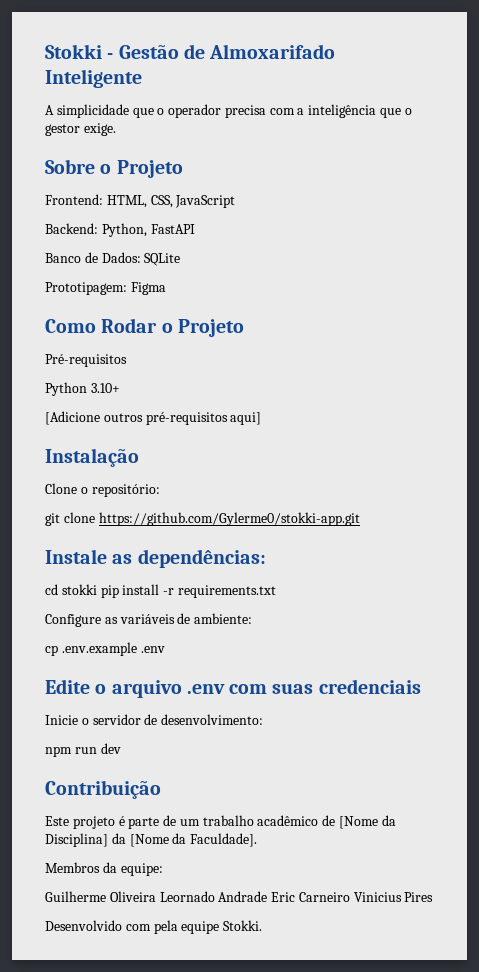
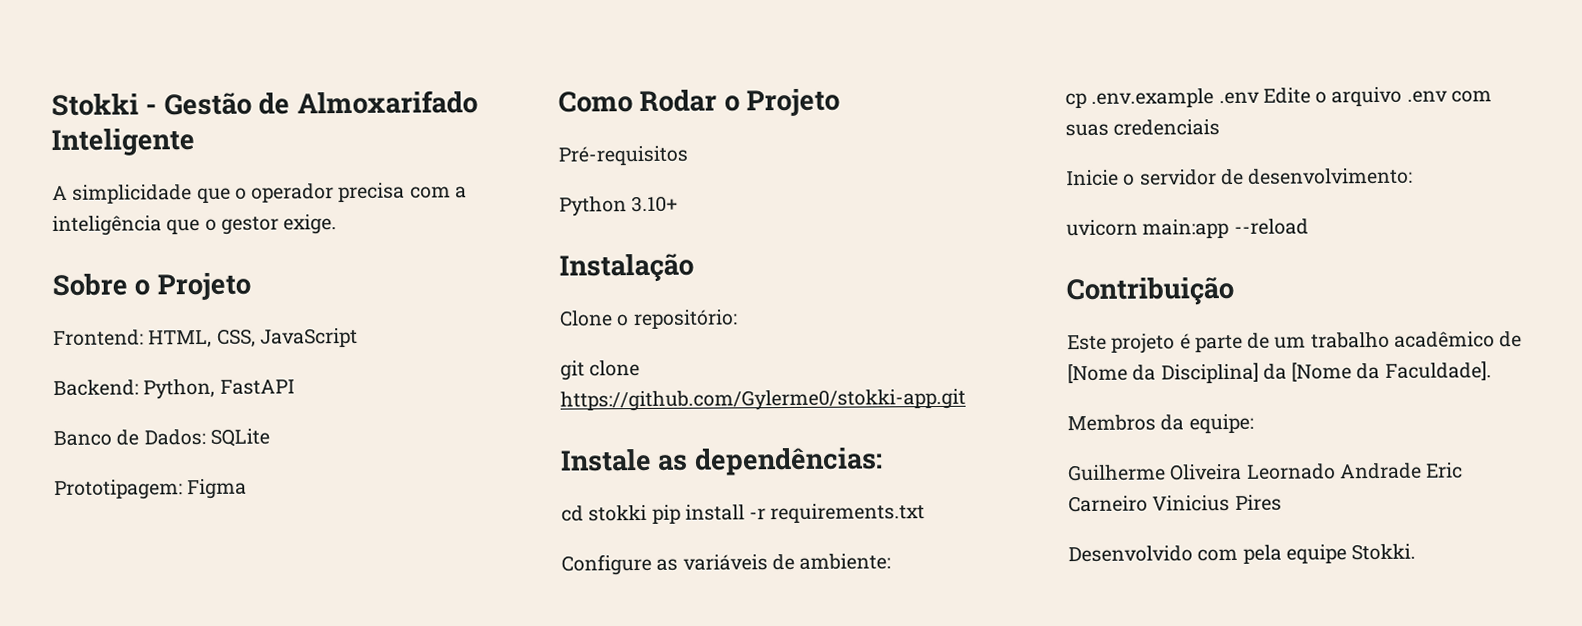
- [Adicione outros pré-requisitos aqui]
- cp .env.example .env
- Edite o arquivo .env com suas credenciais
+ cp .env.example .env Edite o arquivo .env com suas credenciais
- npm run dev
+ uvicorn main:app --reload

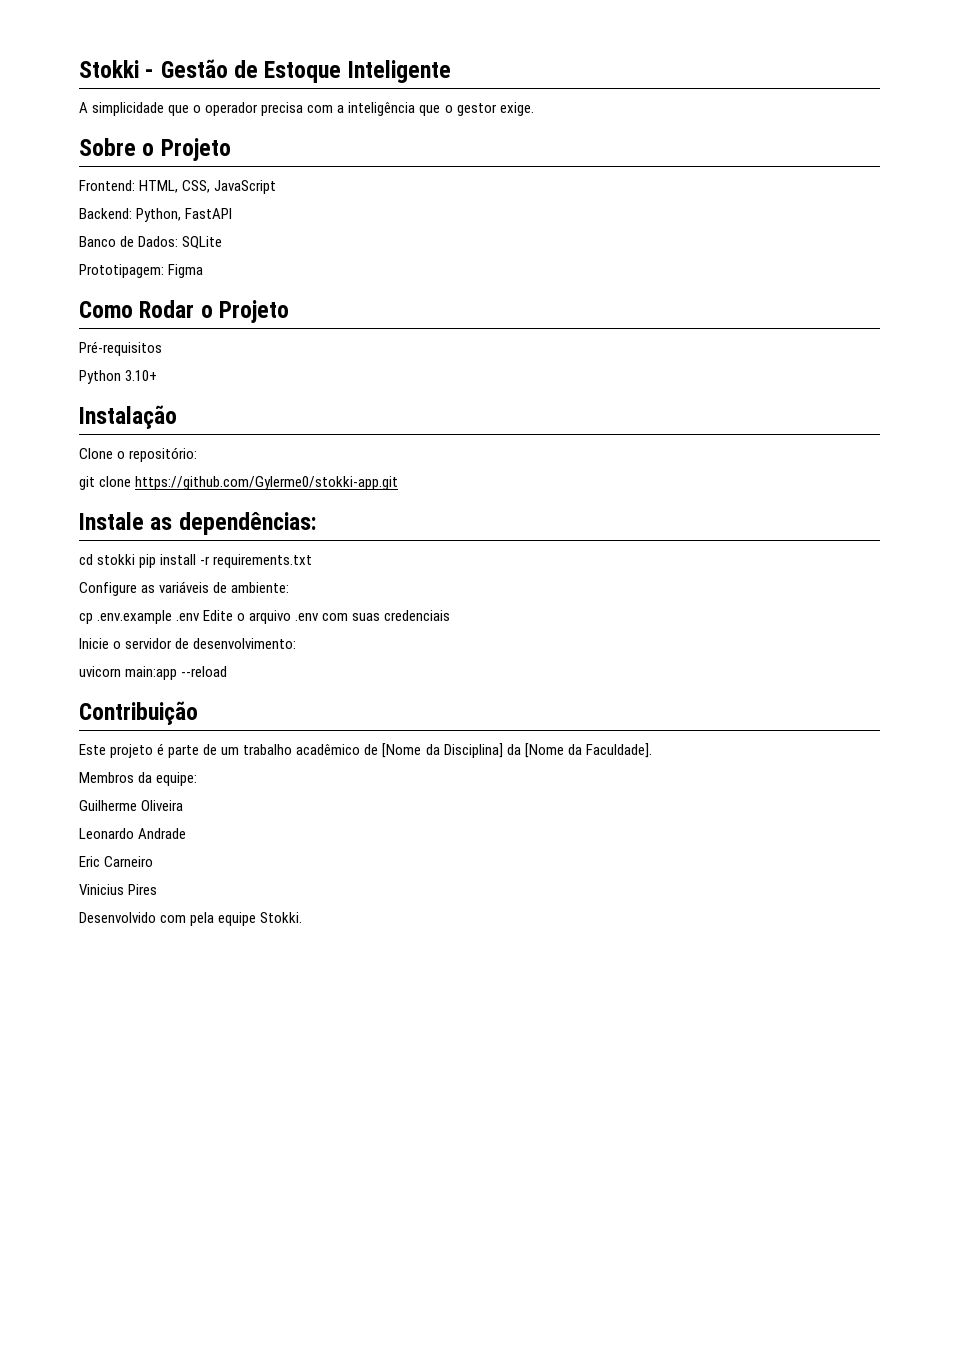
- Stokki - Gestão de Almoxarifado Inteligente
+ Stokki - Gestão de Estoque Inteligente
- Guilherme Oliveira Leornado Andrade Eric Carneiro Vinicius Pires
+ Guilherme Oliveira
+ Leonardo Andrade
+ Eric Carneiro
+ Vinicius Pires

